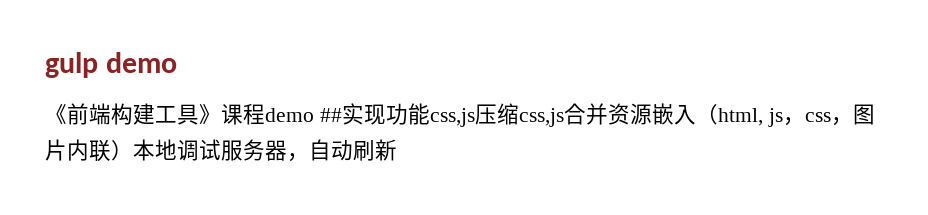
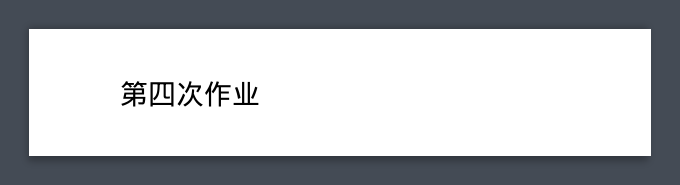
- gulp demo
- 《前端构建工具》课程demo ##实现功能css,js压缩css,js合并资源嵌入（html, js，css，图片内联）本地调试服务器，自动刷新
+ 第四次作业

